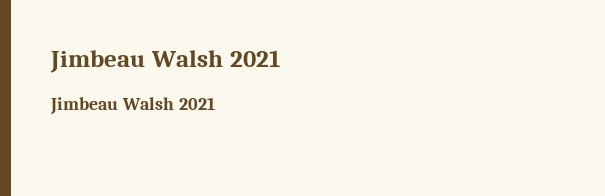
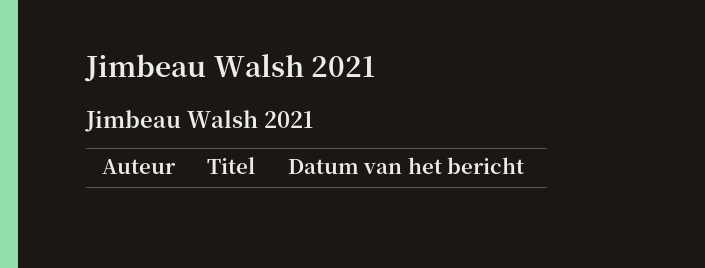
+ Auteur | Titel | Datum van het bericht

